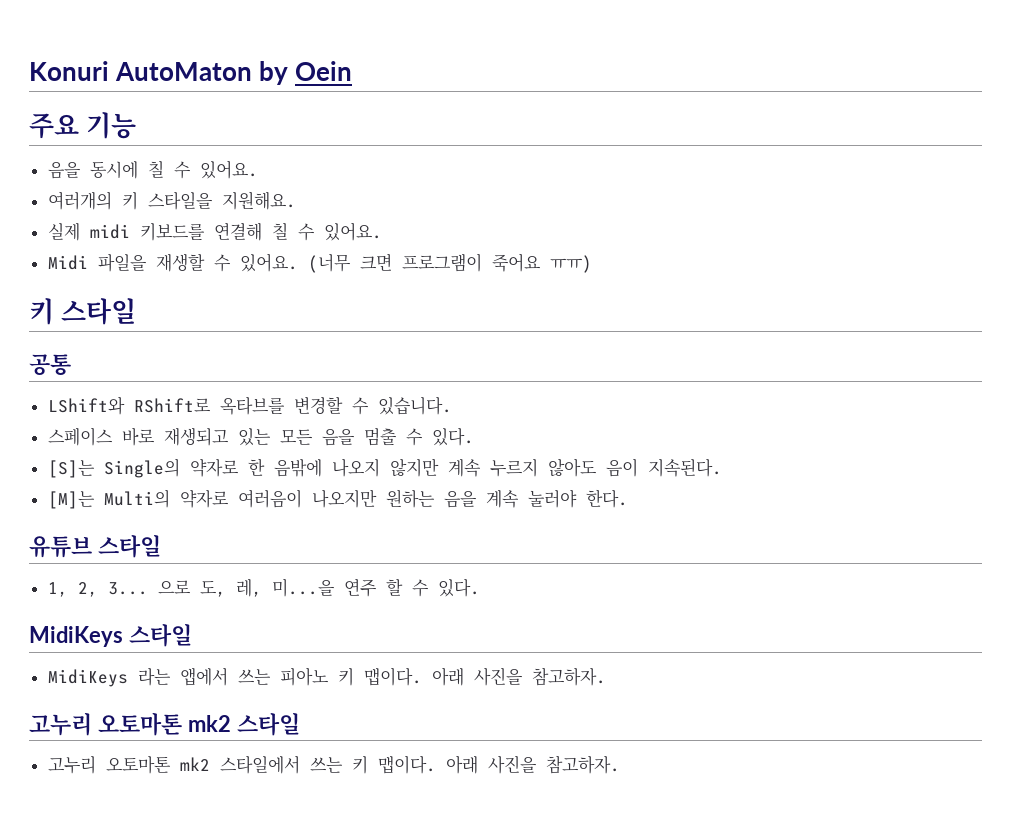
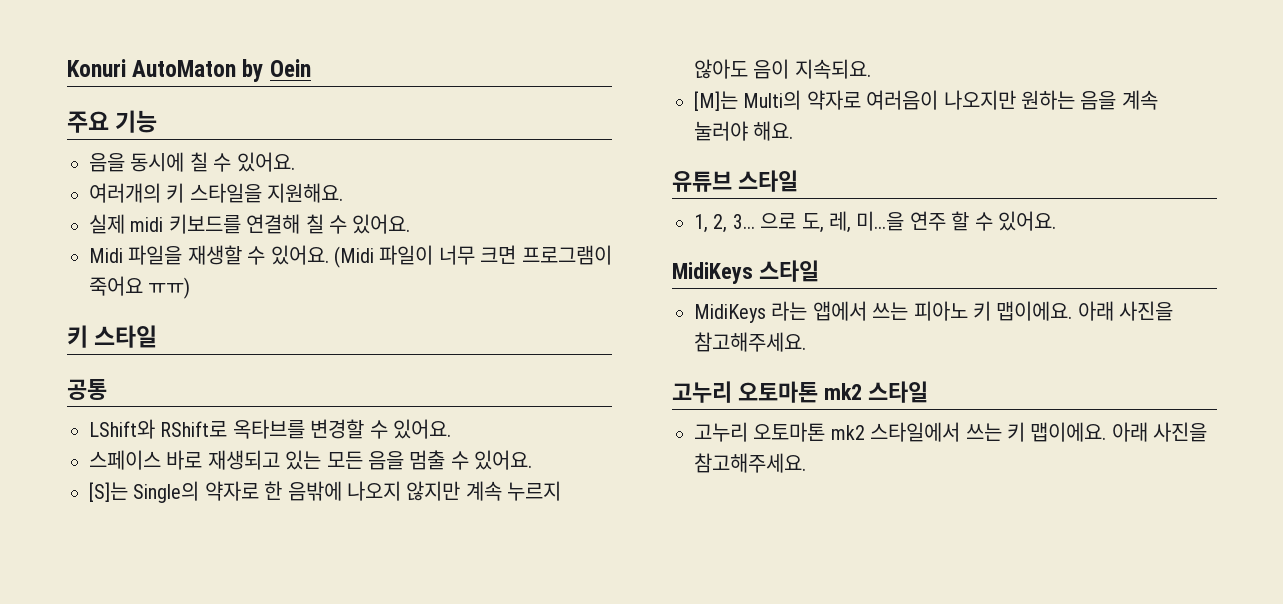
- (너무 크면 프로그램이 죽어요 ㅠㅠ)
+ (Midi 파일이 너무 크면 프로그램이 죽어요 ㅠㅠ)
- LShift와 RShift로 옥타브를 변경할 수 있습니다.
+ LShift와 RShift로 옥타브를 변경할 수 있어요.
- 스페이스 바로 재생되고 있는 모든 음을 멈출 수 있다.
+ 스페이스 바로 재생되고 있는 모든 음을 멈출 수 있어요.
- [S]는 Single의 약자로 한 음밖에 나오지 않지만 계속 누르지 않아도 음이 지속된다.
+ [S]는 Single의 약자로 한 음밖에 나오지 않지만 계속 누르지 않아도 음이 지속되요.
- [M]는 Multi의 약자로 여러음이 나오지만 원하는 음을 계속 눌러야 한다.
+ [M]는 Multi의 약자로 여러음이 나오지만 원하는 음을 계속 눌러야 해요.
- 으로 도, 레, 미...을 연주 할 수 있다.
+ 으로 도, 레, 미...을 연주 할 수 있어요.
- MidiKeys 라는 앱에서 쓰는 피아노 키 맵이다. 아래 사진을 참고하자.
+ MidiKeys 라는 앱에서 쓰는 피아노 키 맵이에요. 아래 사진을 참고해주세요.
- 고누리 오토마톤 mk2 스타일에서 쓰는 키 맵이다. 아래 사진을 참고하자.
+ 고누리 오토마톤 mk2 스타일에서 쓰는 키 맵이에요. 아래 사진을 참고해주세요.

